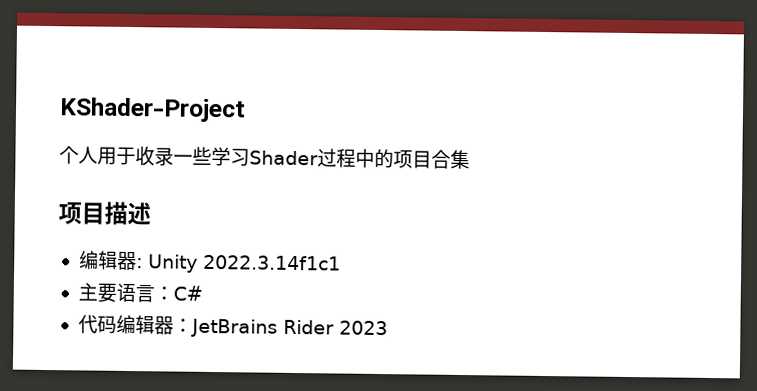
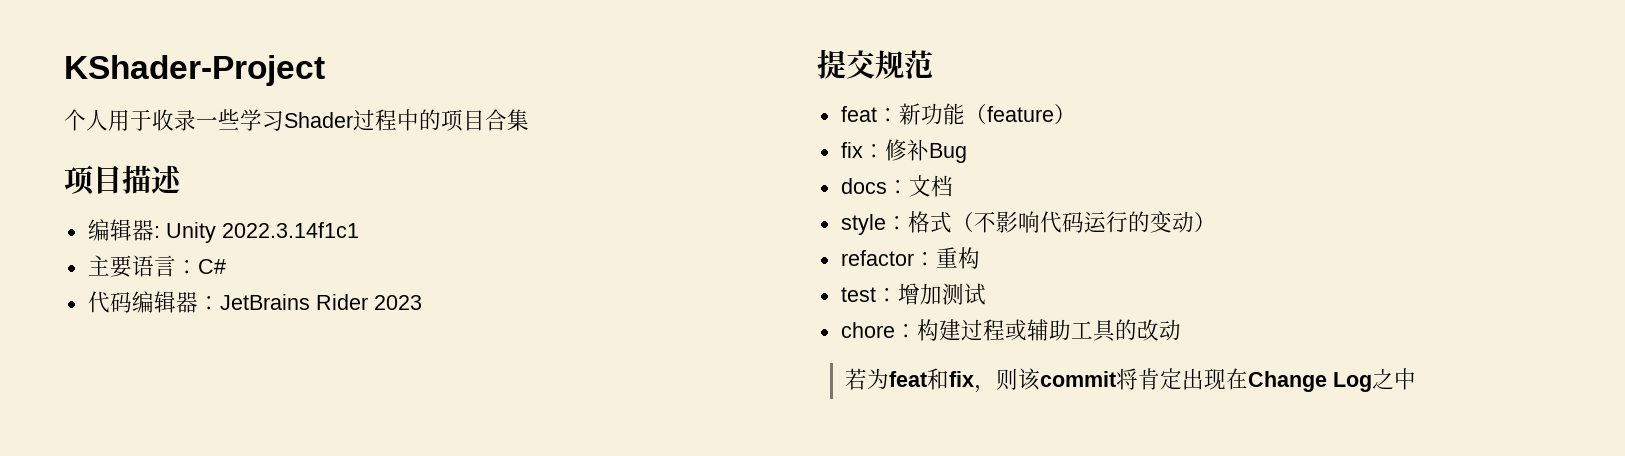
+ 提交规范
+ feat：新功能（feature）
+ fix：修补Bug
+ docs：文档
+ style：格式（不影响代码运行的变动）
+ refactor：重构
+ test：增加测试
+ chore：构建过程或辅助工具的改动
+ 若为feat和fix，则该commit将肯定出现在Change Log之中

